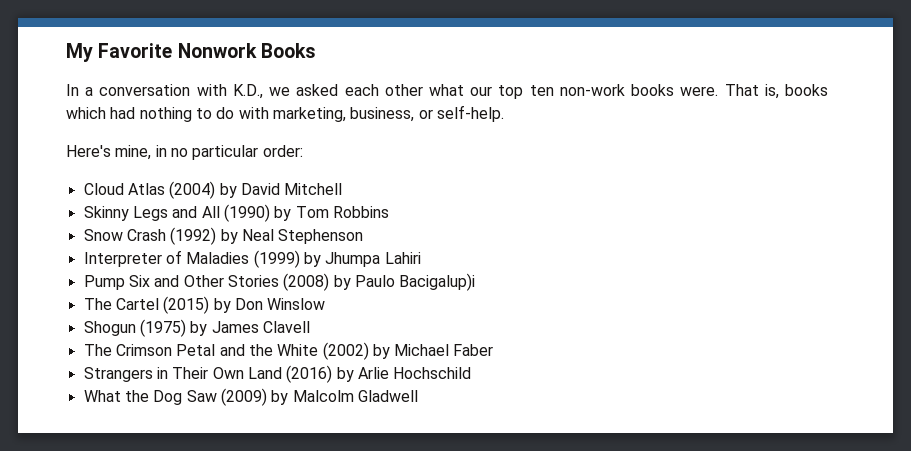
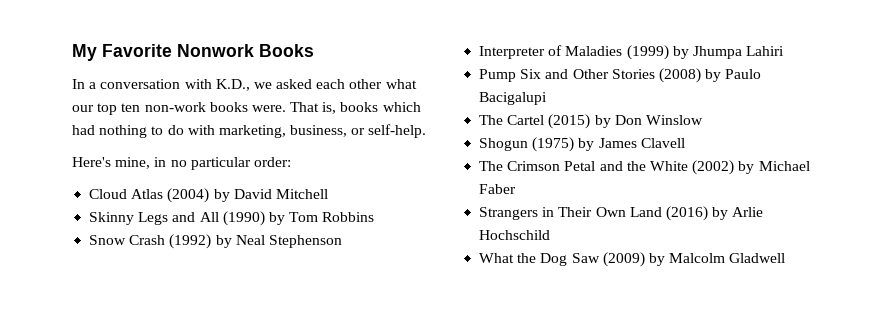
- Pump Six and Other Stories (2008) by Paulo Bacigalup)i
+ Pump Six and Other Stories (2008) by Paulo Bacigalupi

